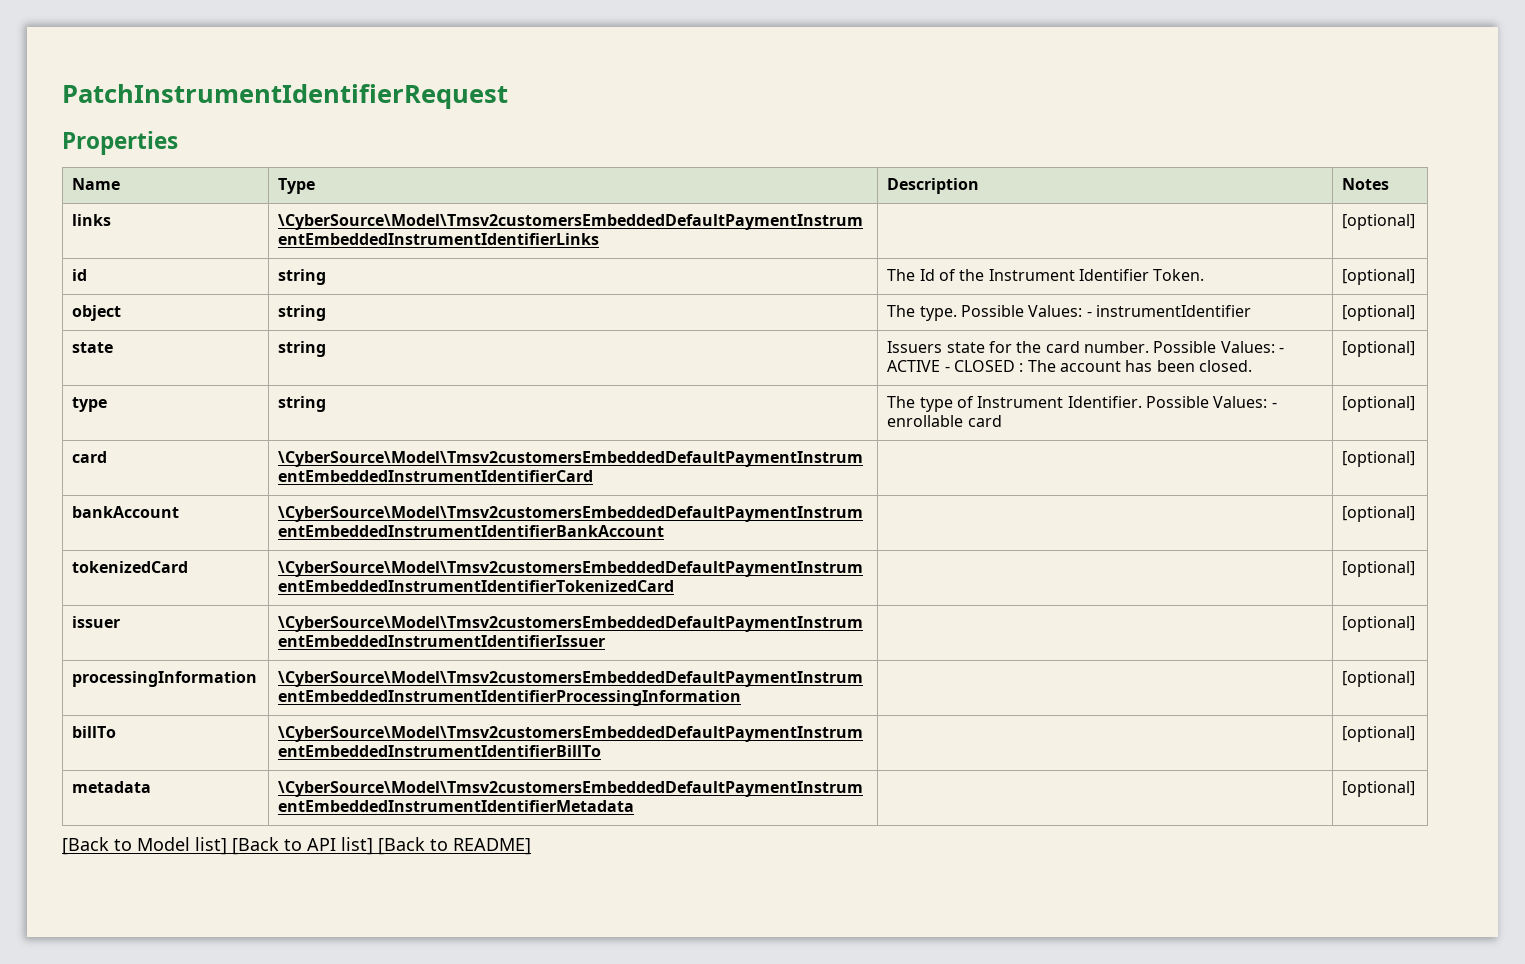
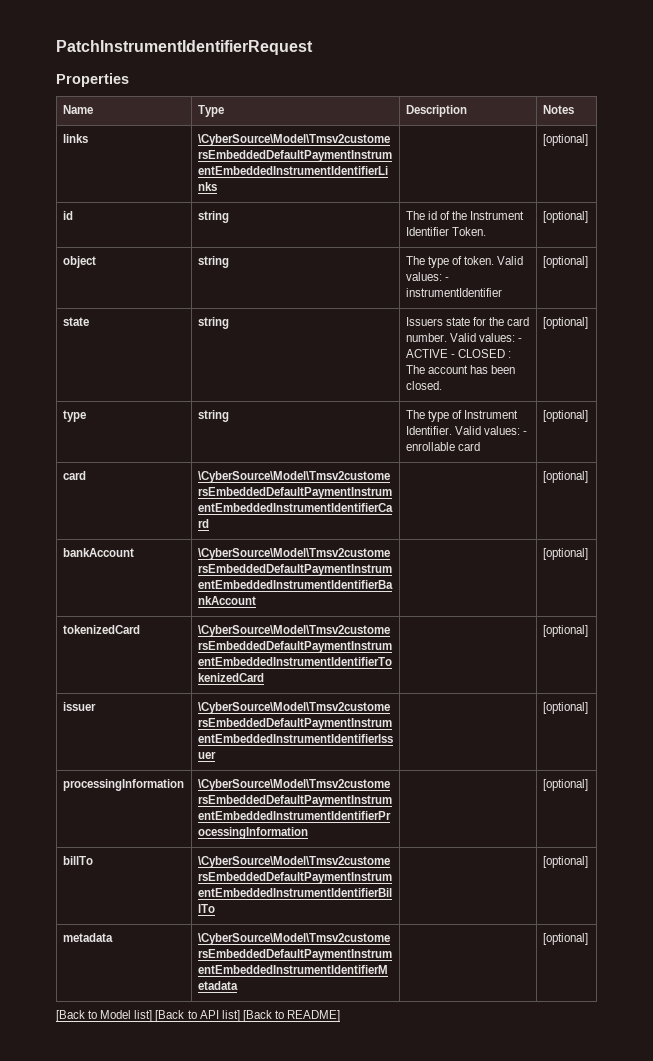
- id | string | The Id of the Instrument Identifier Token. | [optional]
+ id | string | The id of the Instrument Identifier Token. | [optional]
- object | string | The type. Possible Values: - instrumentIdentifier | [optional]
+ object | string | The type of token. Valid values: - instrumentIdentifier | [optional]
- state | string | Issuers state for the card number. Possible Values: - ACTIVE - CLOSED : The account has been closed. | [optional]
+ state | string | Issuers state for the card number. Valid values: - ACTIVE - CLOSED : The account has been closed. | [optional]
- type | string | The type of Instrument Identifier. Possible Values: - enrollable card | [optional]
+ type | string | The type of Instrument Identifier. Valid values: - enrollable card | [optional]

